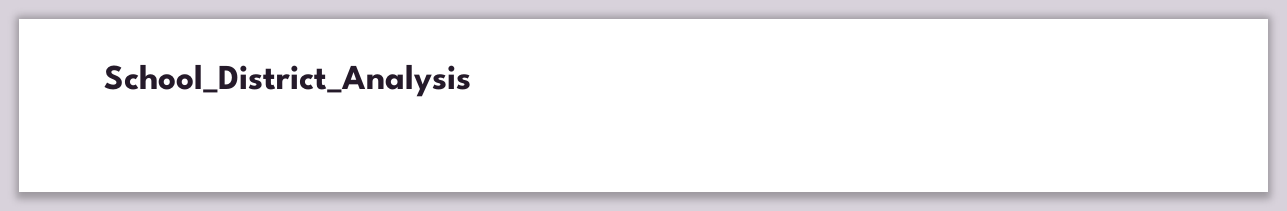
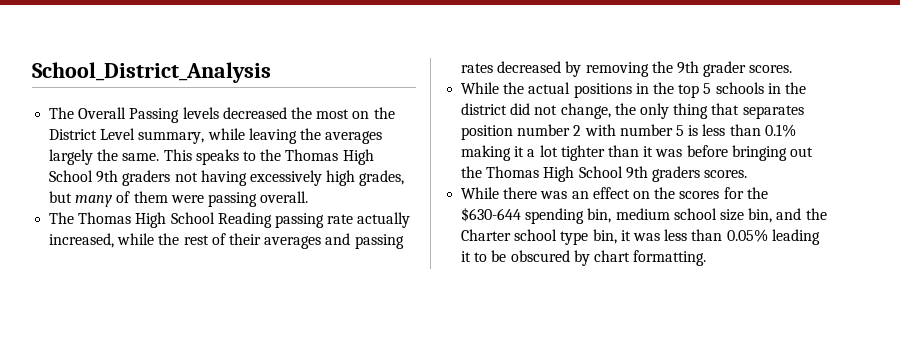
+ The Overall Passing levels decreased the most on the District Level summary, while leaving the averages largely the same. This speaks to the Thomas High School 9th graders not having excessively high grades, but many of them were passing overall.
+ The Thomas High School Reading passing rate actually increased, while the rest of their averages and passing rates decreased by removing the 9th grader scores.
+ While the actual positions in the top 5 schools in the district did not change, the only thing that separates position number 2 with number 5 is less than 0.1% making it a lot tighter than it was before bringing out the Thomas High School 9th graders scores.
+ While there was an effect on the scores for the $630-644 spending bin, medium school size bin, and the Charter school type bin, it was less than 0.05% leading it to be obscured by chart formatting.

